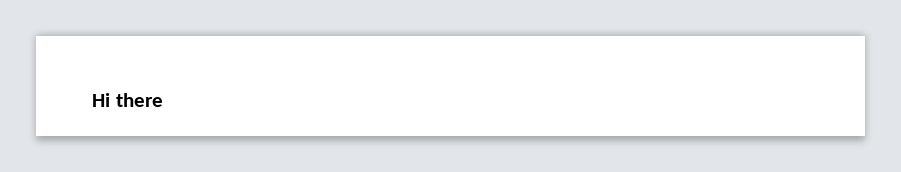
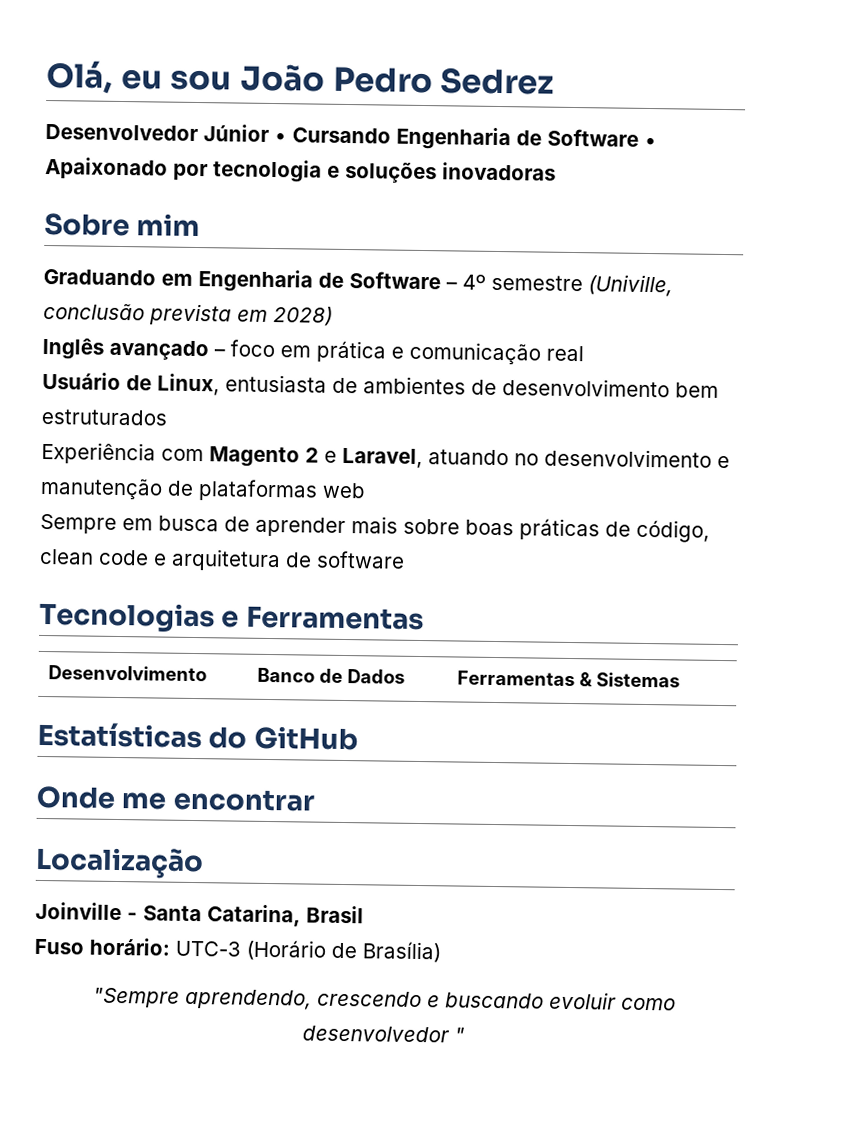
- Hi there
+ Olá, eu sou João Pedro Sedrez
+ Desenvolvedor Júnior • Cursando Engenharia de Software • Apaixonado por tecnologia e soluções inovadoras
+ Sobre mim
+ Graduando em Engenharia de Software – 4º semestre (Univille, conclusão prevista em 2028)
+ Inglês avançado – foco em prática e comunicação real
+ Usuário de Linux, entusiasta de ambientes de desenvolvimento bem estruturados
+ Experiência com Magento 2 e Laravel, atuando no desenvolvimento e manutenção de plataformas web
+ Sempre em busca de aprender mais sobre boas práticas de código, clean code e arquitetura de software
+ Tecnologias e Ferramentas
+ Desenvolvimento | Banco de Dados | Ferramentas & Sistemas
+ Estatísticas do GitHub
+ Onde me encontrar
+ Localização
+ Joinville - Santa Catarina, Brasil
+ Fuso horário: UTC-3 (Horário de Brasília)
+ "Sempre aprendendo, crescendo e buscando evoluir como desenvolvedor "

